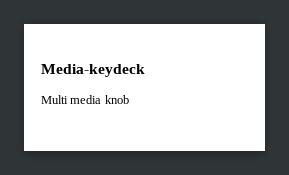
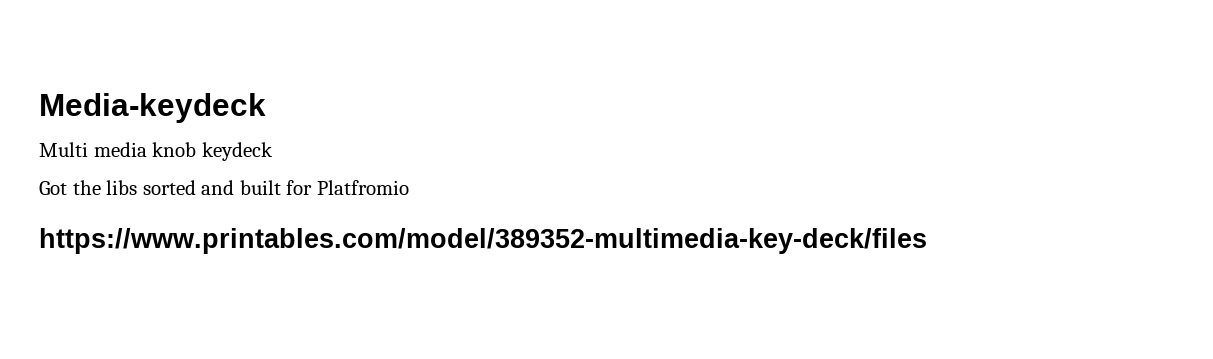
- Multi media knob
+ Multi media knob keydeck
+ Got the libs sorted and built for Platfromio
+ https://www.printables.com/model/389352-multimedia-key-deck/files

